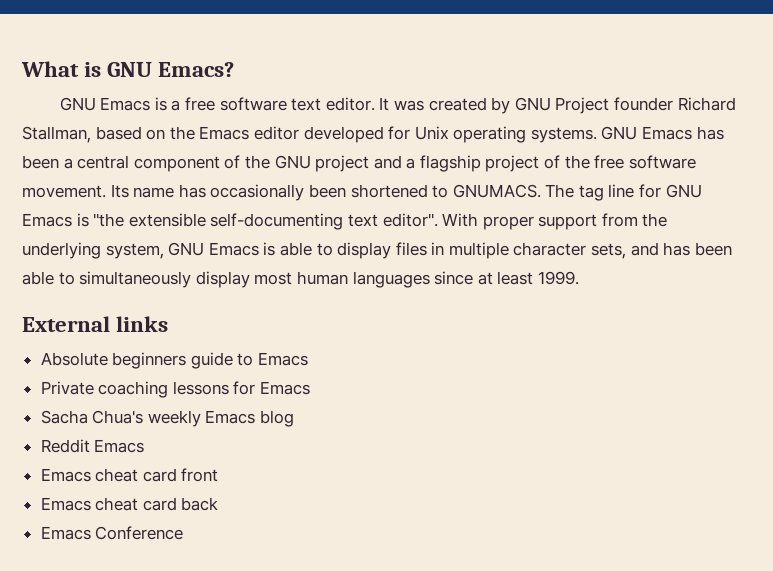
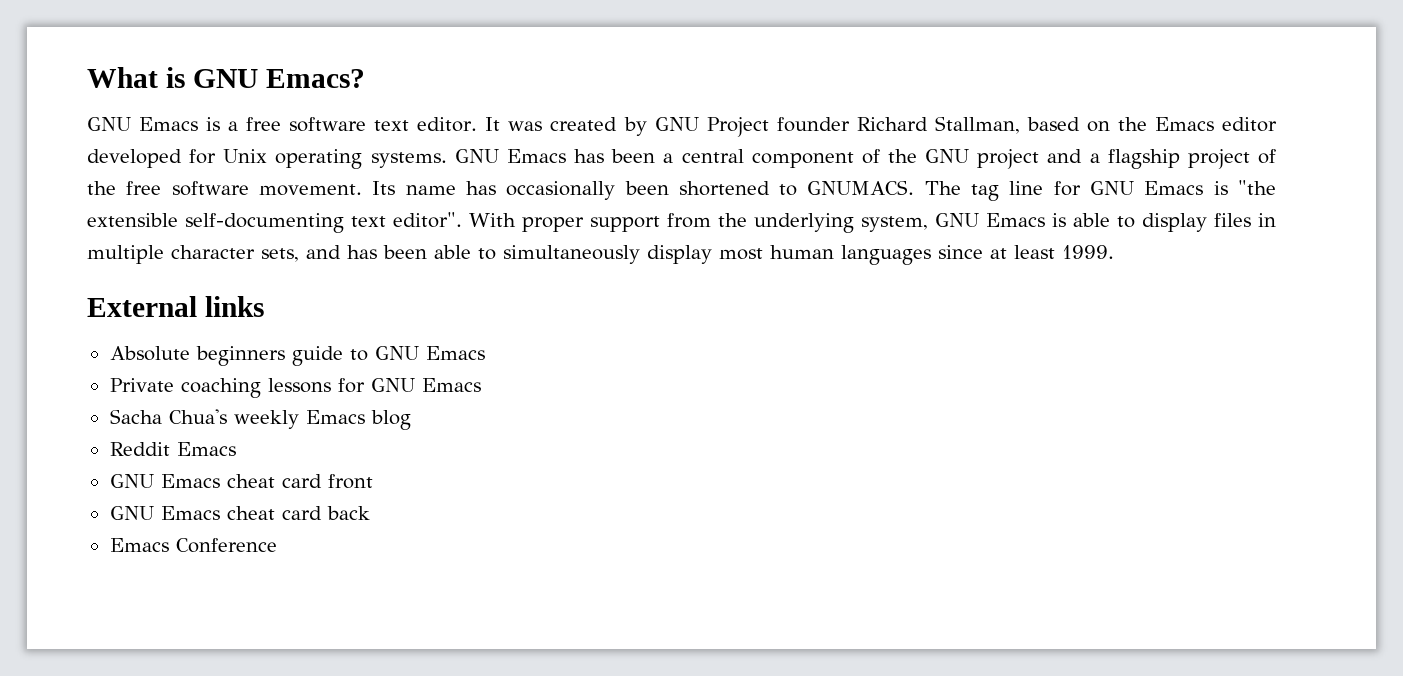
- Absolute beginners guide to Emacs
+ Absolute beginners guide to GNU Emacs
- Private coaching lessons for Emacs
+ Private coaching lessons for GNU Emacs
- Emacs cheat card front
+ GNU Emacs cheat card front
- Emacs cheat card back
+ GNU Emacs cheat card back

